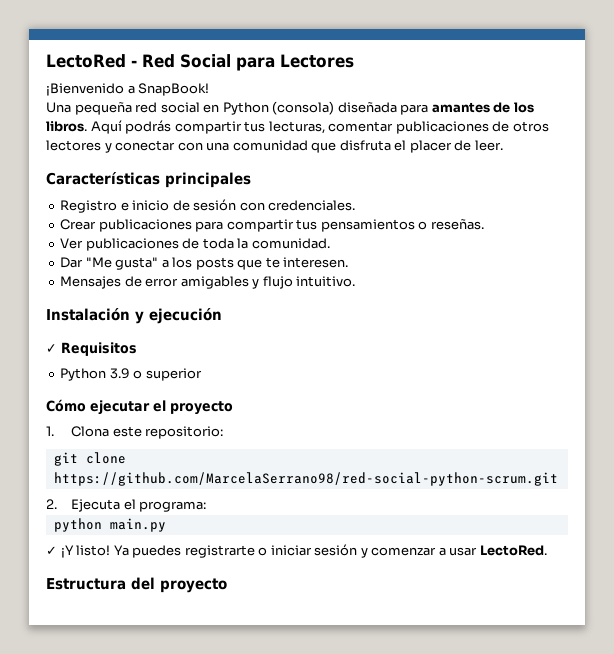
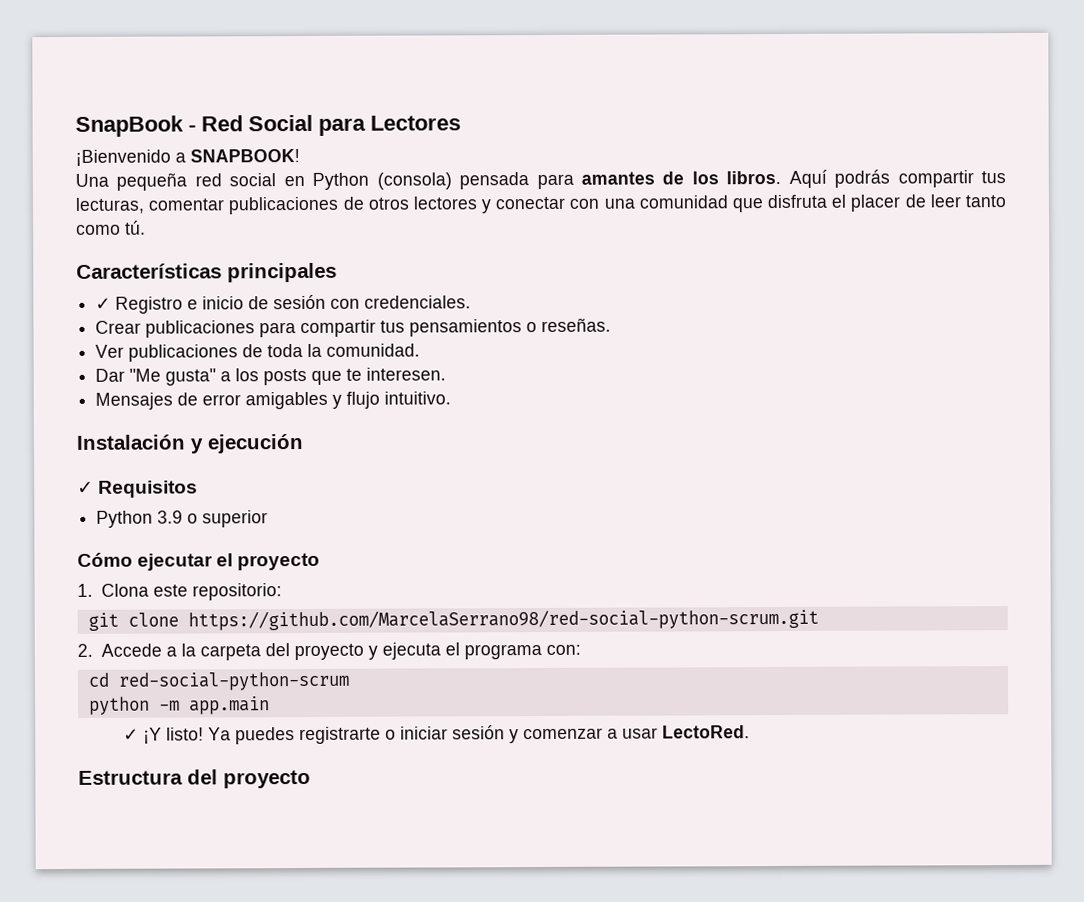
- LectoRed - Red Social para Lectores
+ SnapBook - Red Social para Lectores
- ¡Bienvenido a SnapBook!
+ ¡Bienvenido a SNAPBOOK!
- Una pequeña red social en Python (consola) diseñada para amantes de los libros.
+ Una pequeña red social en Python (consola) pensada para amantes de los libros.
- Aquí podrás compartir tus lecturas, comentar publicaciones de otros lectores y conectar con una comunidad que disfruta el placer de leer.
+ Aquí podrás compartir tus lecturas, comentar publicaciones de otros lectores y conectar con una comunidad que disfruta el placer de leer tanto como tú.
- Registro e inicio de sesión con credenciales.
+ ✓ Registro e inicio de sesión con credenciales.
- 2. Ejecuta el programa:
+ 2. Accede a la carpeta del proyecto y ejecuta el programa con:
+ cd red-social-python-scrum
- python main.py
+ python -m app.main

